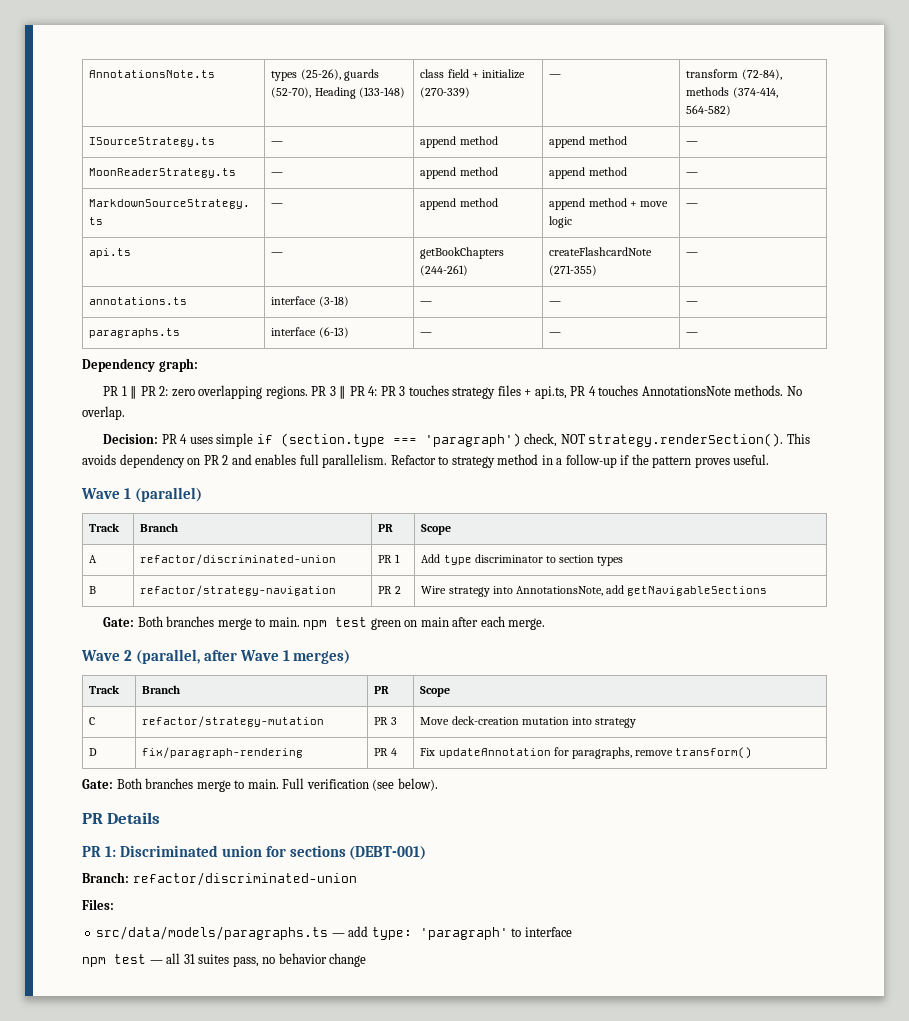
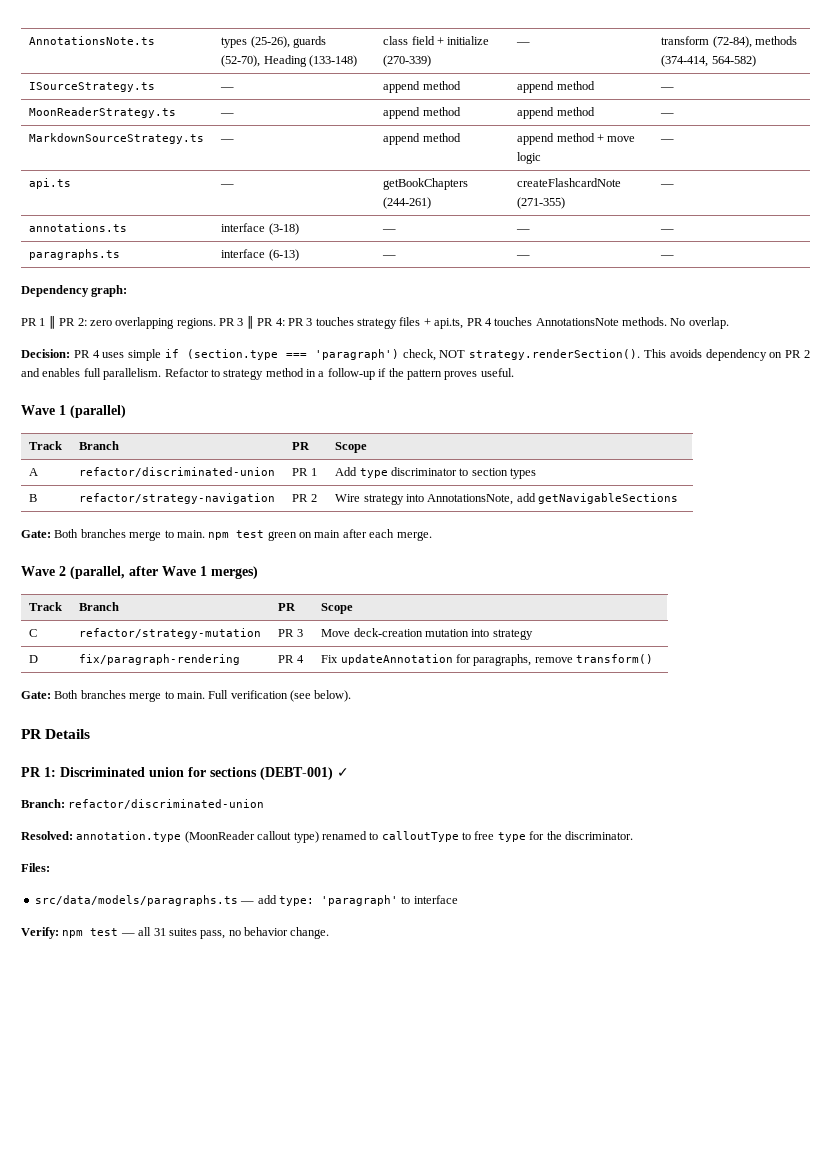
- PR 1: Discriminated union for sections (DEBT-001)
+ PR 1: Discriminated union for sections (DEBT-001) ✓
+ Resolved: annotation.type (MoonReader callout type) renamed to calloutType to free type for the discriminator.
- npm test — all 31 suites pass, no behavior change
+ Verify: npm test — all 31 suites pass, no behavior change.

